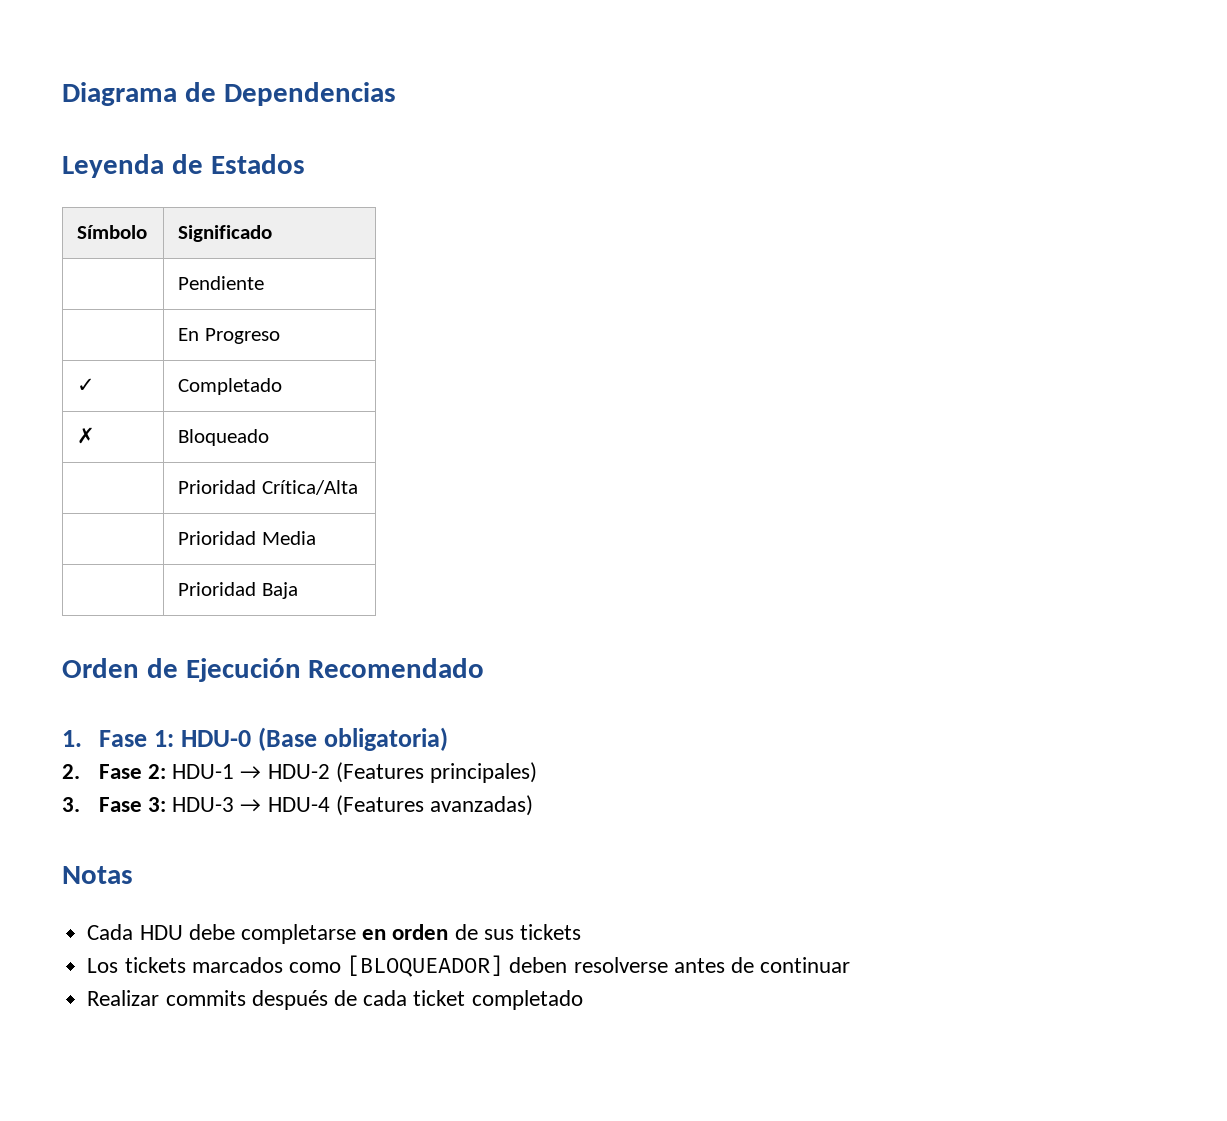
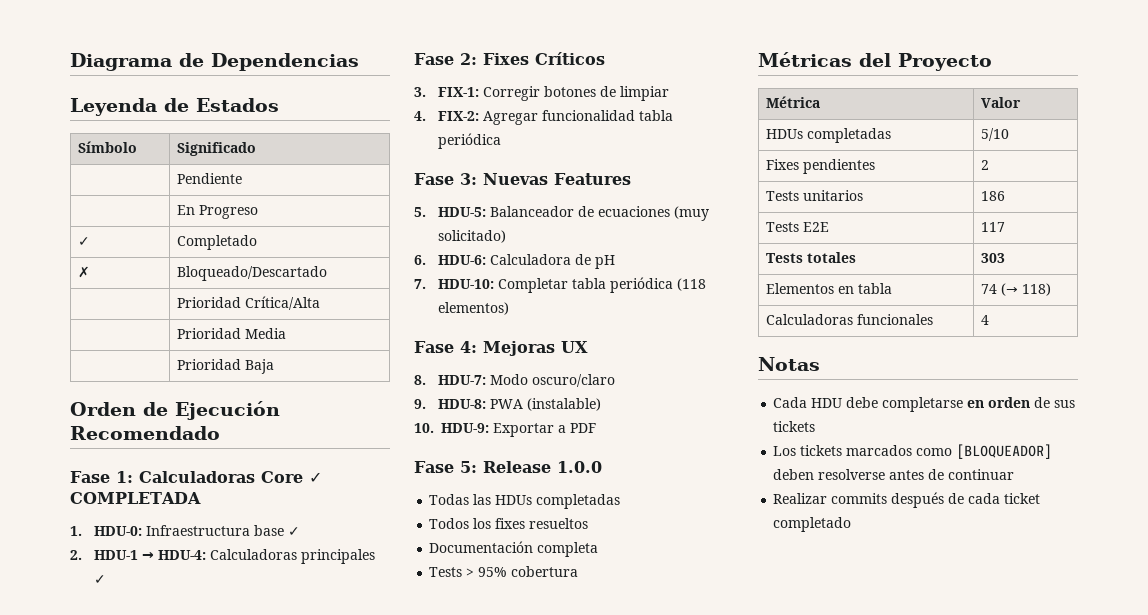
- ✗ | Bloqueado
+ ✗ | Bloqueado/Descartado
- 1. Fase 1: HDU-0 (Base obligatoria)
- 2. Fase 2: HDU-1 → HDU-2 (Features principales)
- 3. Fase 3: HDU-3 → HDU-4 (Features avanzadas)
+ Fase 1: Calculadoras Core ✓ COMPLETADA
+ 1. HDU-0: Infraestructura base ✓
+ 2. HDU-1 → HDU-4: Calculadoras principales ✓
+ Fase 2: Fixes Críticos
+ 3. FIX-1: Corregir botones de limpiar
+ 4. FIX-2: Agregar funcionalidad tabla periódica
+ Fase 3: Nuevas Features
+ 5. HDU-5: Balanceador de ecuaciones (muy solicitado)
+ 6. HDU-6: Calculadora de pH
+ 7. HDU-10: Completar tabla periódica (118 elementos)
+ Fase 4: Mejoras UX
+ 8. HDU-7: Modo oscuro/claro
+ 9. HDU-8: PWA (instalable)
+ 10. HDU-9: Exportar a PDF
+ Fase 5: Release 1.0.0
+ Todas las HDUs completadas
+ Todos los fixes resueltos
+ Documentación completa
+ Tests > 95% cobertura
+ Métricas del Proyecto
+ Métrica | Valor
+ HDUs completadas | 5/10
+ Fixes pendientes | 2
+ Tests unitarios | 186
+ Tests E2E | 117
+ Tests totales | 303
+ Elementos en tabla | 74 (→ 118)
+ Calculadoras funcionales | 4

